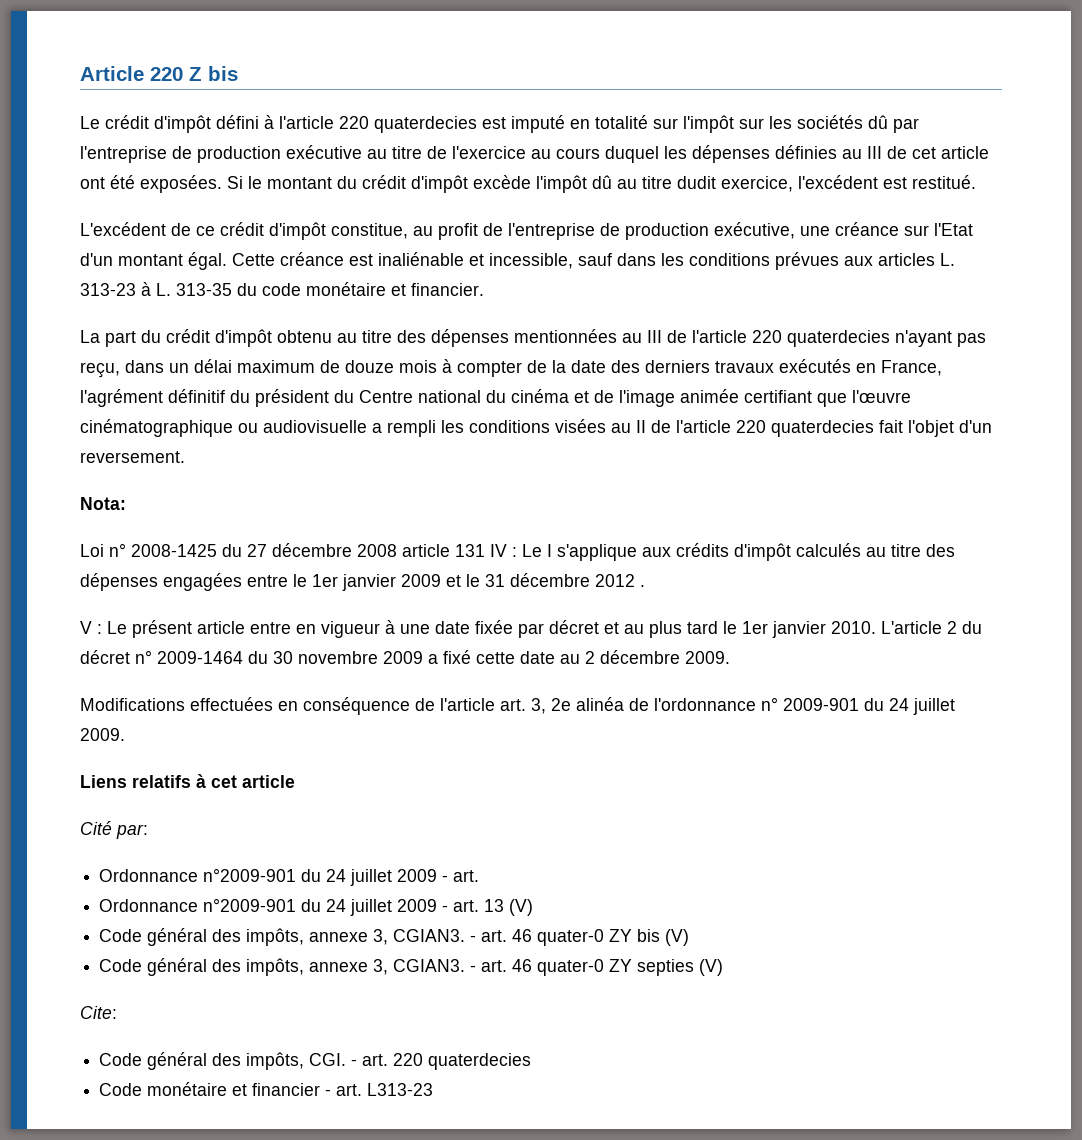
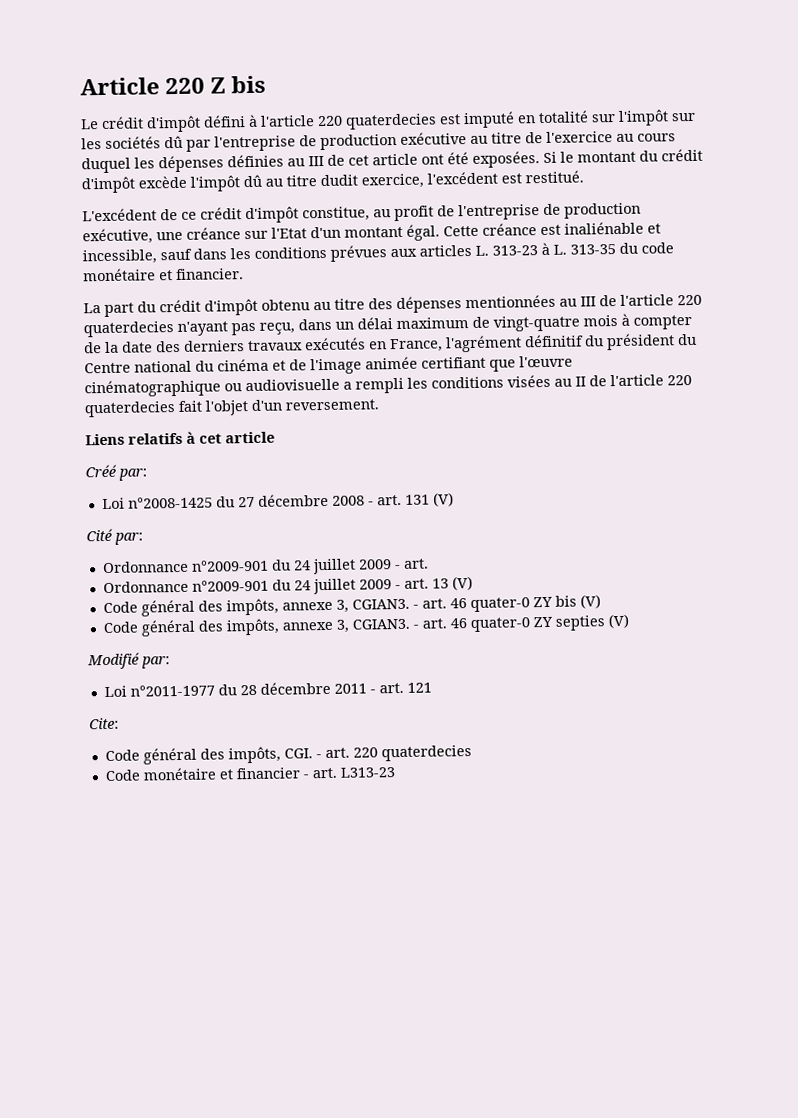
- La part du crédit d'impôt obtenu au titre des dépenses mentionnées au III de l'article 220 quaterdecies n'ayant pas reçu, dans un délai maximum de douze mois à compter de la date des derniers travaux exécutés en France, l'agrément définitif du président du Centre national du cinéma et de l'image animée certifiant que l'œuvre cinématographique ou audiovisuelle a rempli les conditions visées au II de l'article 220 quaterdecies fait l'objet d'un reversement.
+ La part du crédit d'impôt obtenu au titre des dépenses mentionnées au III de l'article 220 quaterdecies n'ayant pas reçu, dans un délai maximum de vingt-quatre mois à compter de la date des derniers travaux exécutés en France, l'agrément définitif du président du Centre national du cinéma et de l'image animée certifiant que l'œuvre cinématographique ou audiovisuelle a rempli les conditions visées au II de l'article 220 quaterdecies fait l'objet d'un reversement.
- Nota:
- Loi n° 2008-1425 du 27 décembre 2008 article 131 IV : Le I s'applique aux crédits d'impôt calculés au titre des dépenses engagées entre le 1er janvier 2009 et le 31 décembre 2012 .
- V : Le présent article entre en vigueur à une date fixée par décret et au plus tard le 1er janvier 2010. L'article 2 du décret n° 2009-1464 du 30 novembre 2009 a fixé cette date au 2 décembre 2009.
- Modifications effectuées en conséquence de l'article art. 3, 2e alinéa de l'ordonnance n° 2009-901 du 24 juillet 2009.
+ Créé par:
+ Loi n°2008-1425 du 27 décembre 2008 - art. 131 (V)
+ Modifié par:
+ Loi n°2011-1977 du 28 décembre 2011 - art. 121

